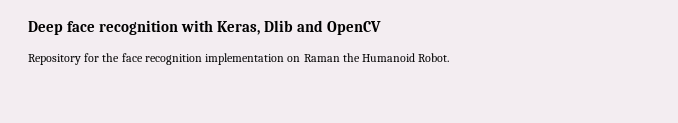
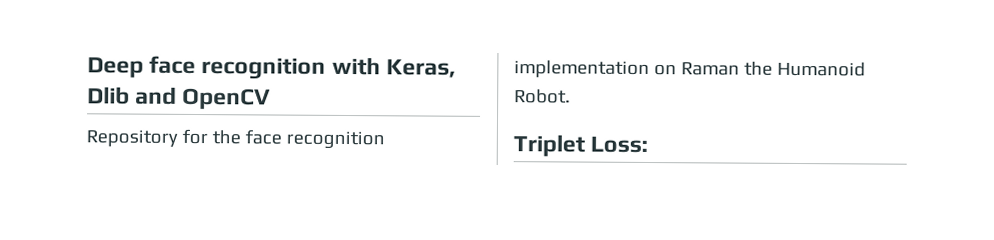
+ Triplet Loss:

